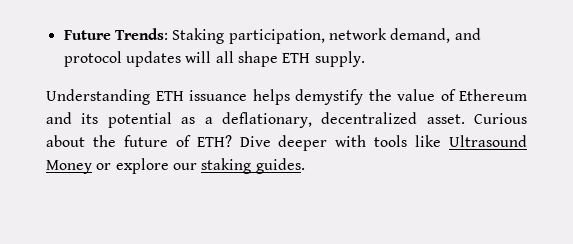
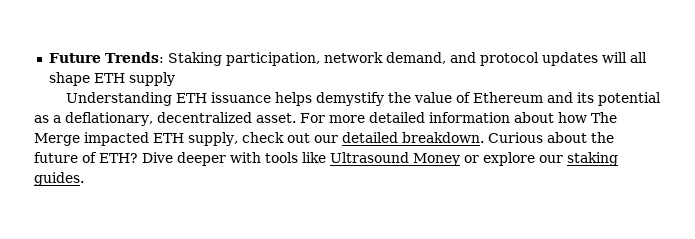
- Future Trends: Staking participation, network demand, and protocol updates will all shape ETH supply.
+ Future Trends: Staking participation, network demand, and protocol updates will all shape ETH supply
+ For more detailed information about how The Merge impacted ETH supply, check out our detailed breakdown.

